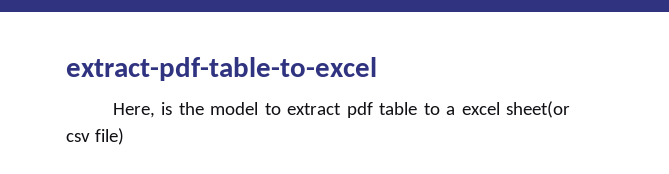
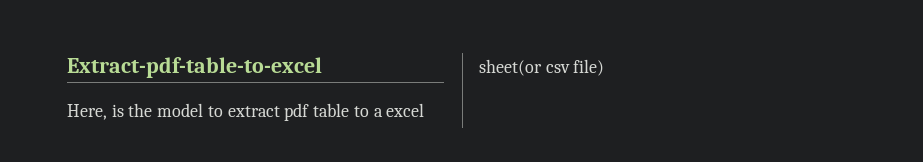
- extract-pdf-table-to-excel
+ Extract-pdf-table-to-excel

